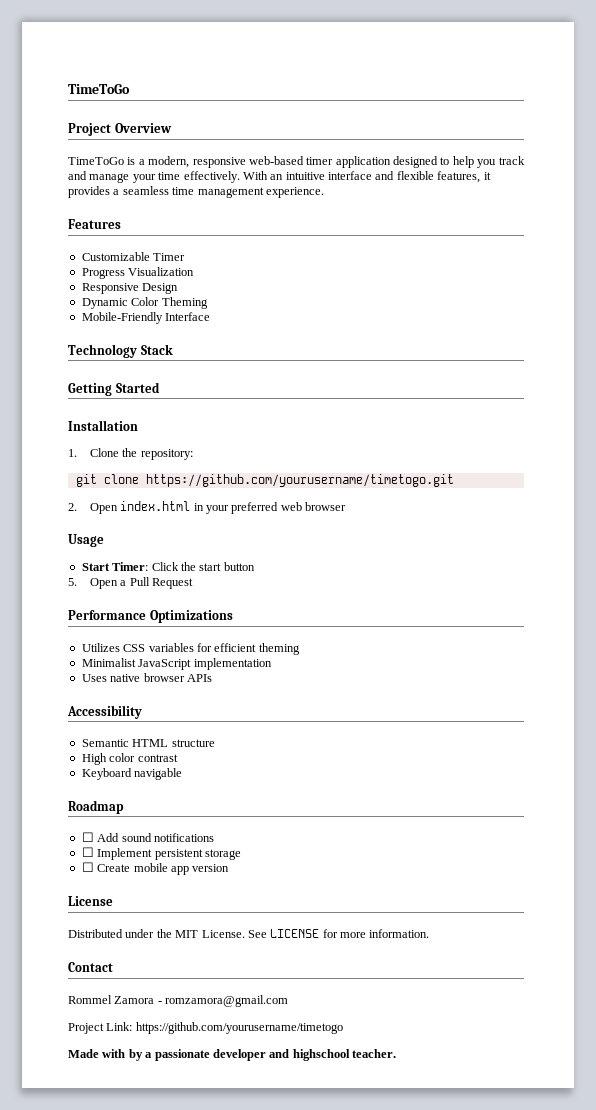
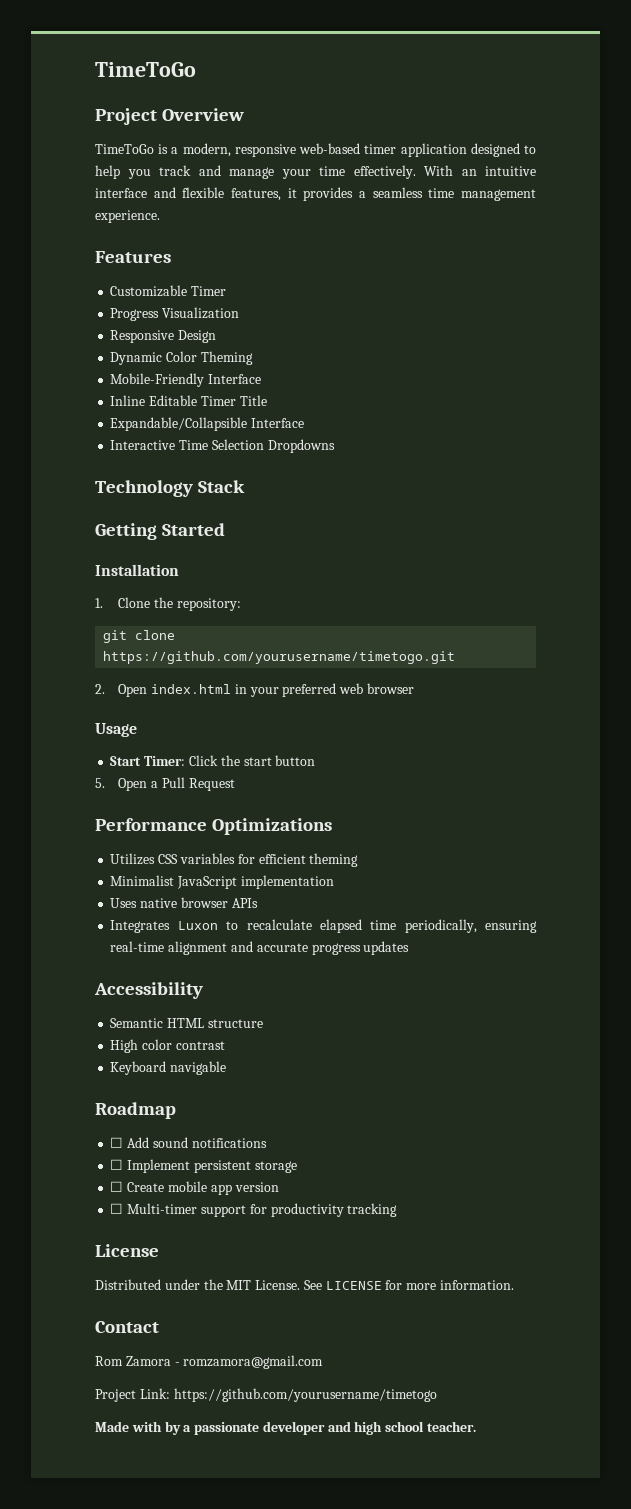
+ Inline Editable Timer Title
+ Expandable/Collapsible Interface
+ Interactive Time Selection Dropdowns
+ Integrates Luxon to recalculate elapsed time periodically, ensuring real-time alignment and accurate progress updates
+ ☐ Multi-timer support for productivity tracking
- Rommel Zamora - romzamora@gmail.com
+ Rom Zamora - romzamora@gmail.com
- Made with by a passionate developer and highschool teacher.
+ Made with by a passionate developer and high school teacher.

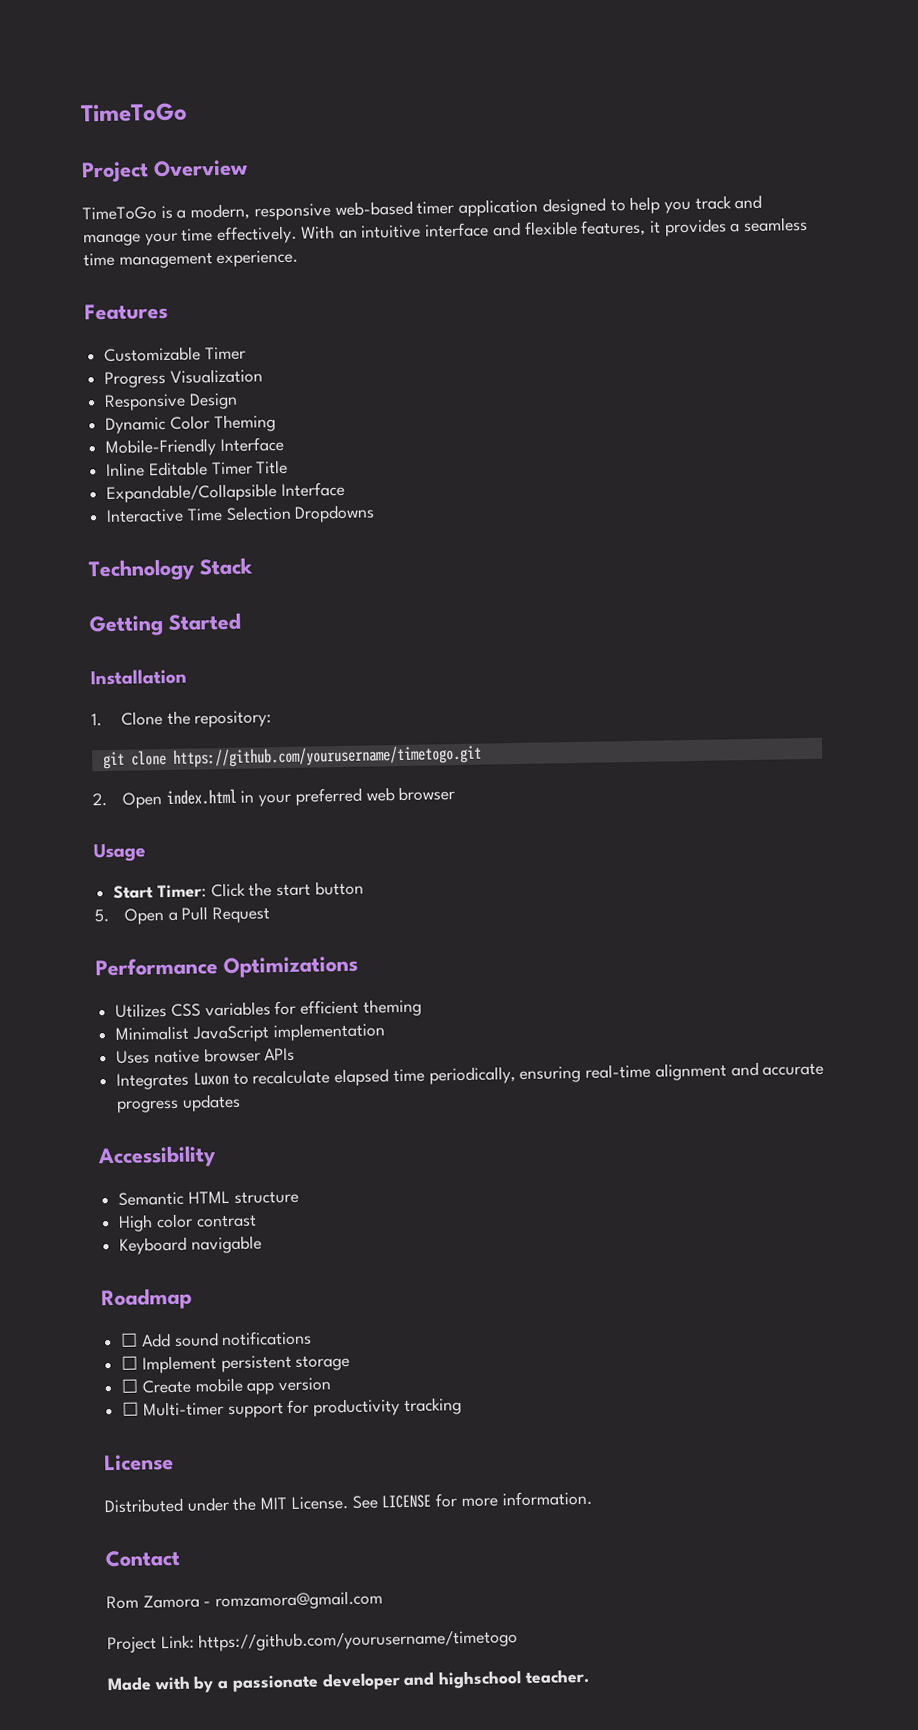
- Made with by a passionate developer and high school teacher.
+ Made with by a passionate developer and highschool teacher.

